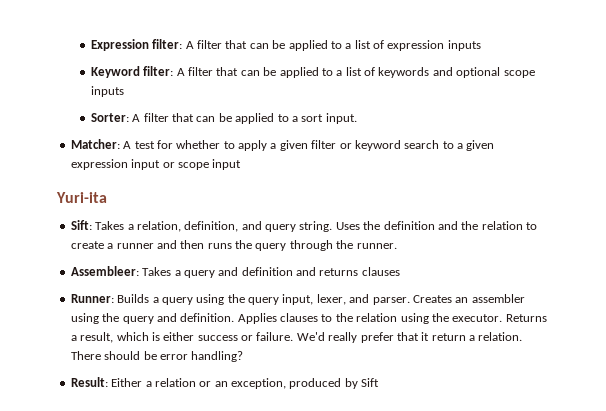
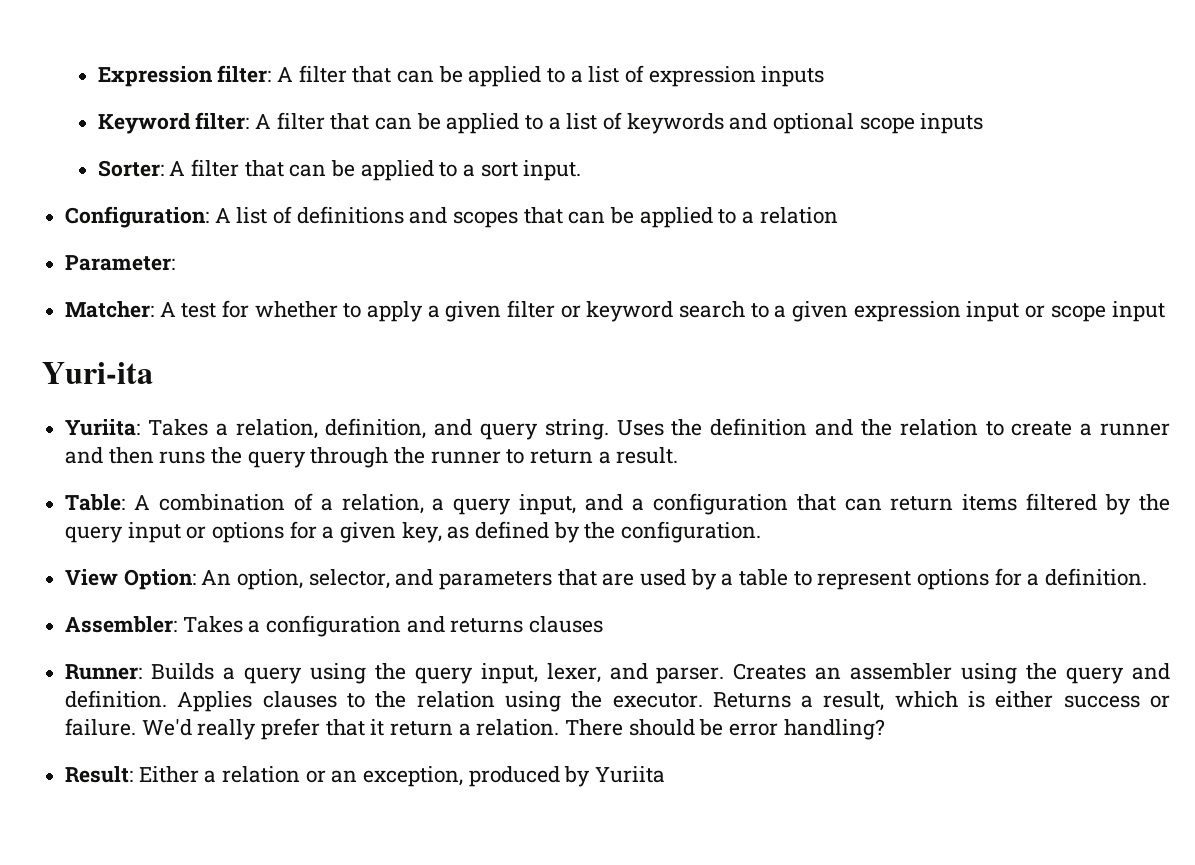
+ Configuration: A list of definitions and scopes that can be applied to a relation
+ Parameter:
- Sift: Takes a relation, definition, and query string.
+ Yuriita: Takes a relation, definition, and query string.
- Uses the definition and the relation to create a runner and then runs the query through the runner.
- Assembleer: Takes a query and definition and returns clauses
+ Uses the definition and the relation to create a runner and then runs the query through the runner to return a result.
+ Table: A combination of a relation, a query input, and a configuration that can return items filtered by the query input or options for a given key, as defined by the configuration.
+ View Option: An option, selector, and parameters that are used by a table to represent options for a definition.
+ Assembler: Takes a configuration and returns clauses
- Result: Either a relation or an exception, produced by Sift
+ Result: Either a relation or an exception, produced by Yuriita

